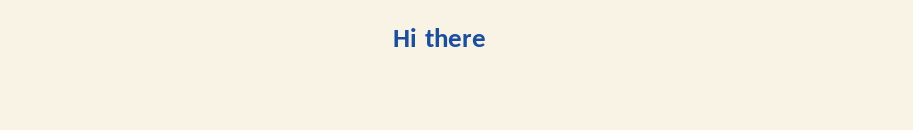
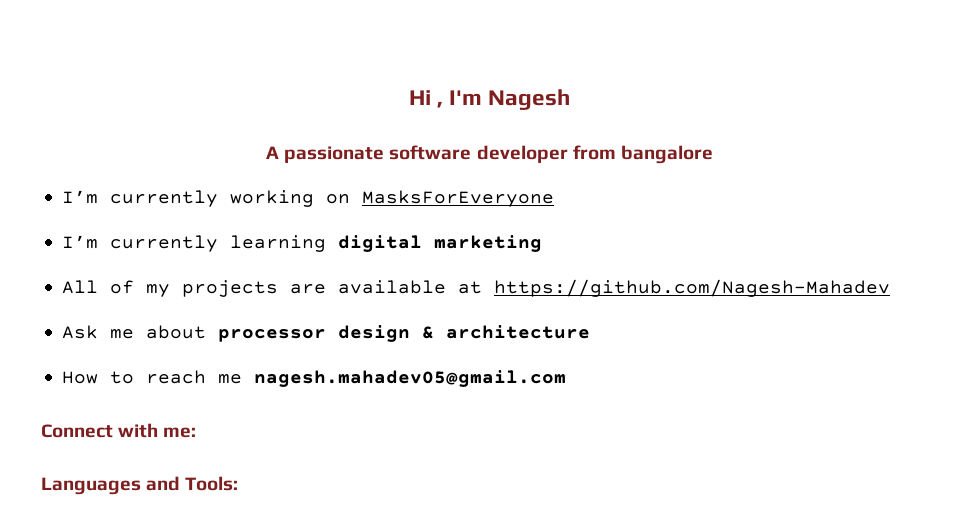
- Hi there
+ Hi , I'm Nagesh
+ A passionate software developer from bangalore
+ I’m currently working on MasksForEveryone
+ I’m currently learning digital marketing
+ All of my projects are available at https://github.com/Nagesh-Mahadev
+ Ask me about processor design & architecture
+ How to reach me nagesh.mahadev05@gmail.com
+ Connect with me:
+ Languages and Tools:

